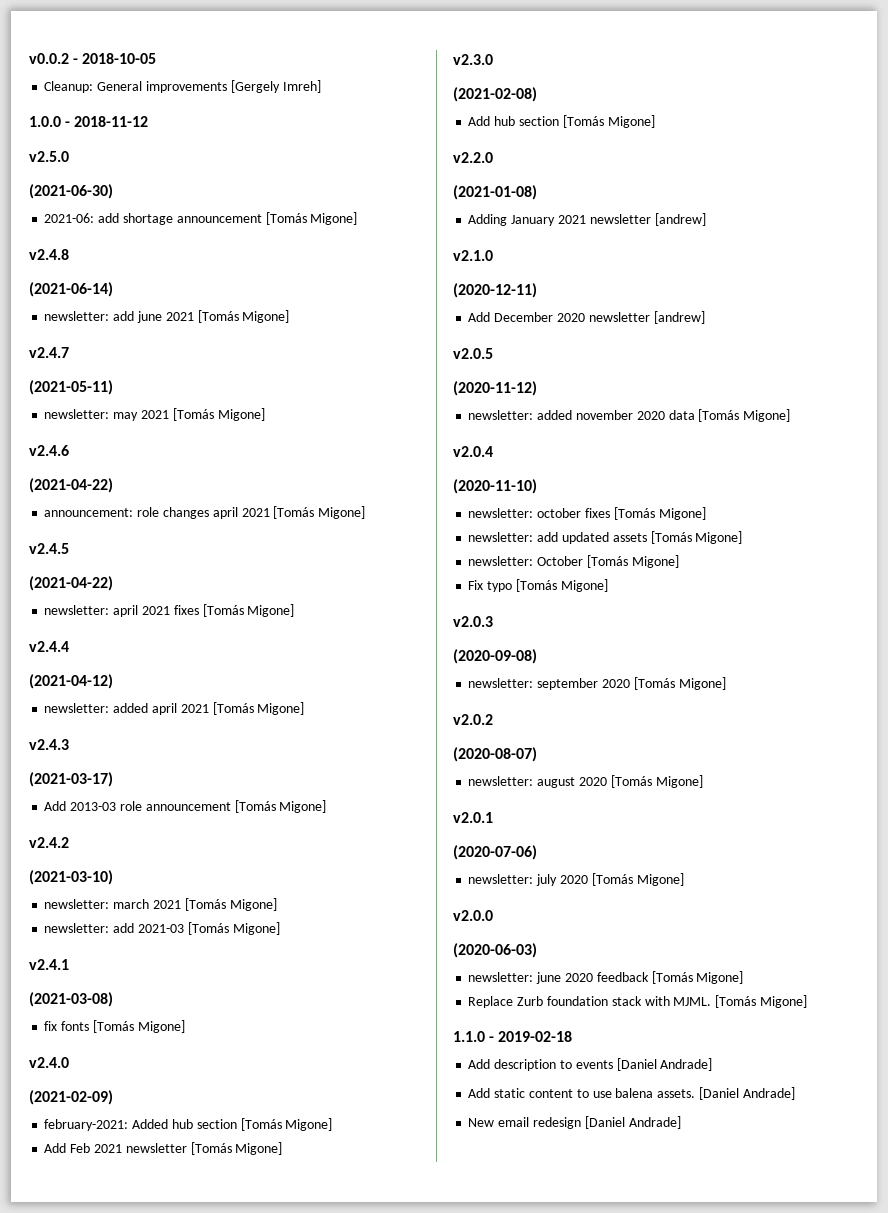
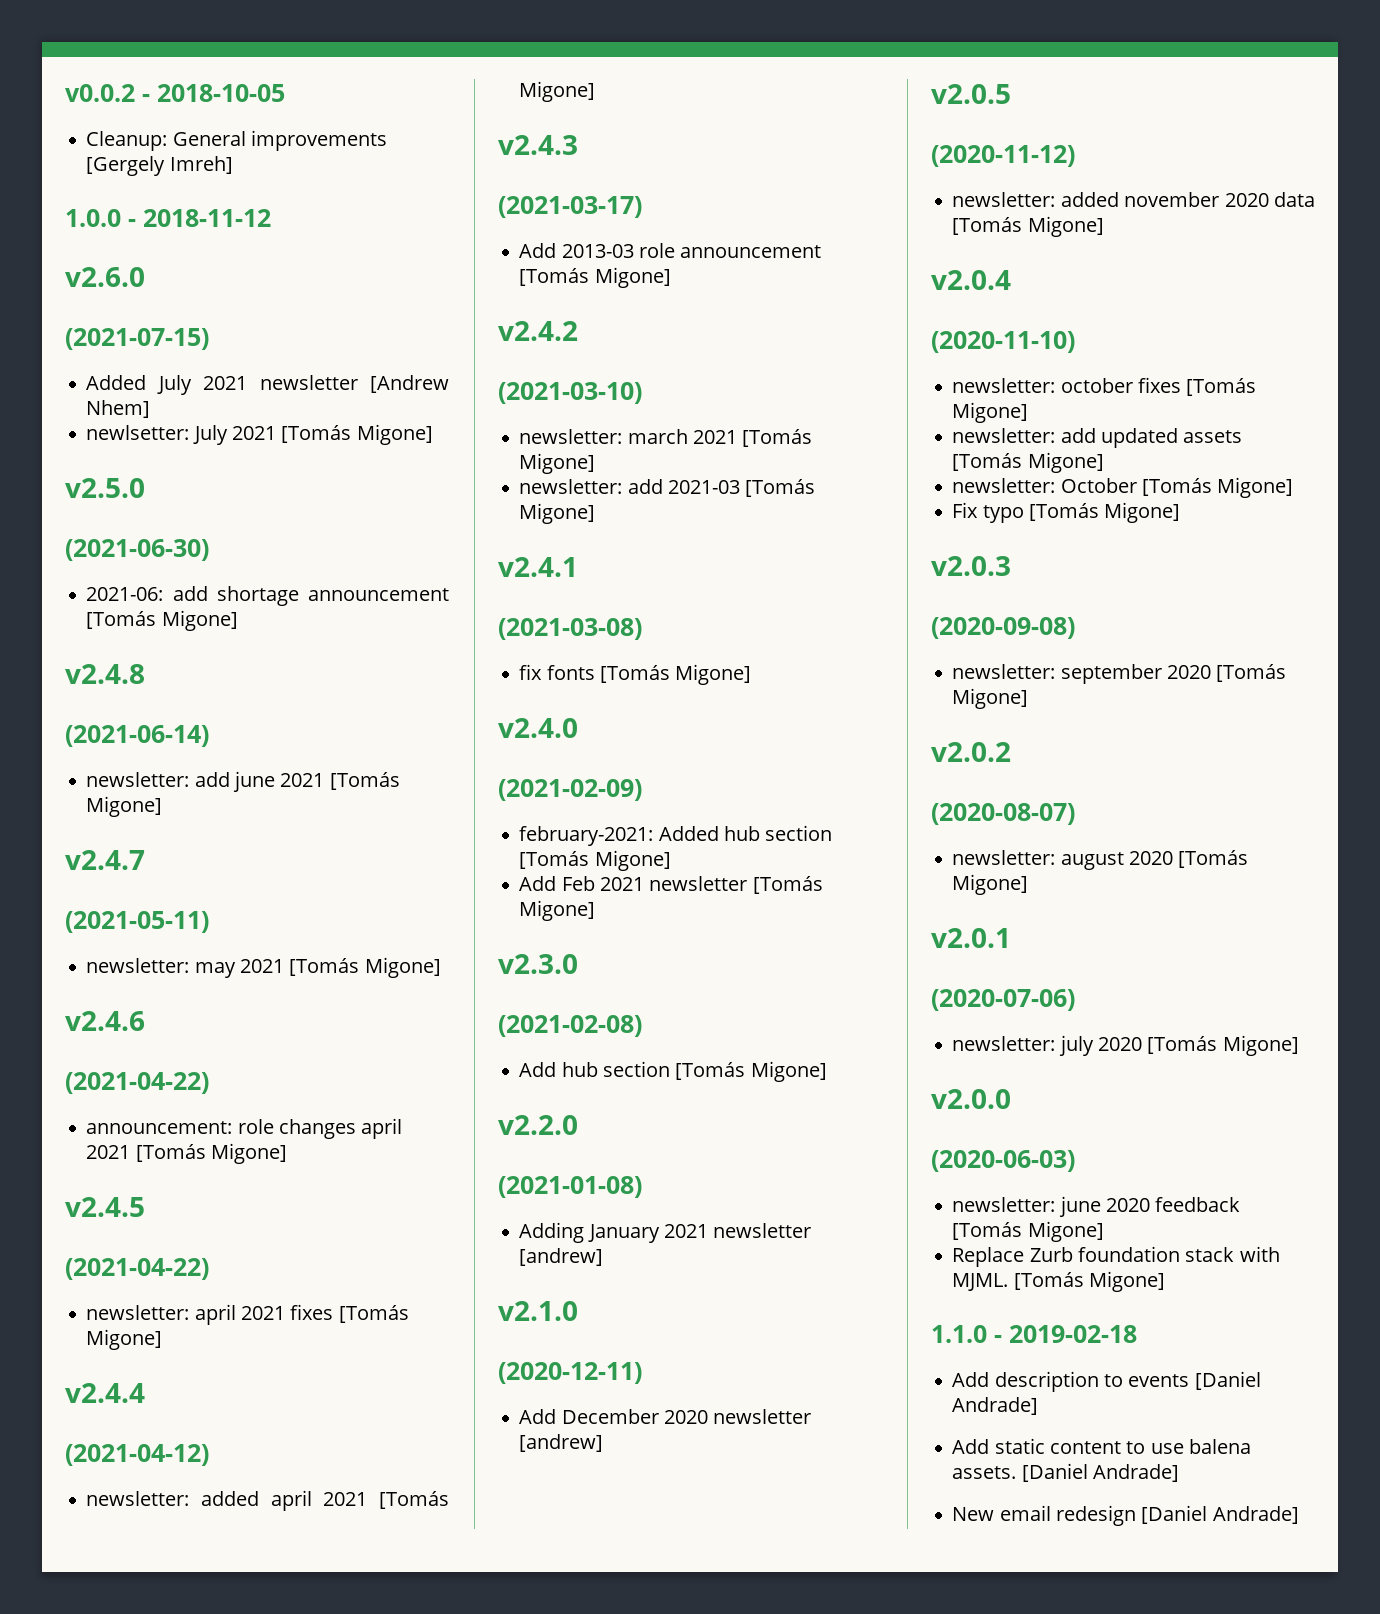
+ v2.6.0
+ (2021-07-15)
+ Added July 2021 newsletter [Andrew Nhem]
+ newlsetter: July 2021 [Tomás Migone]

